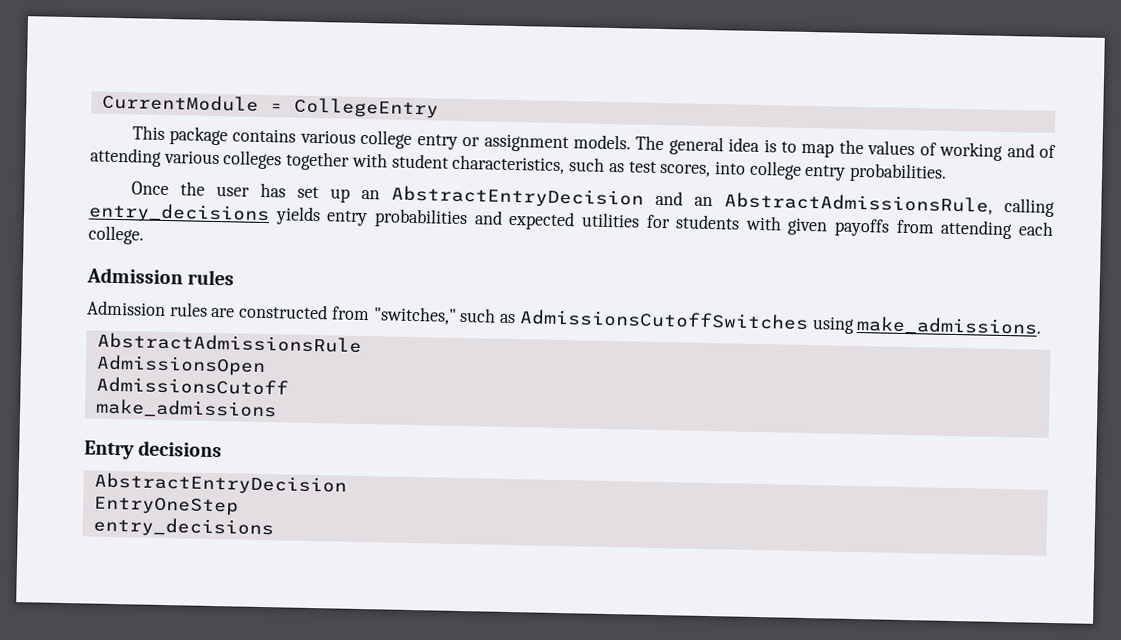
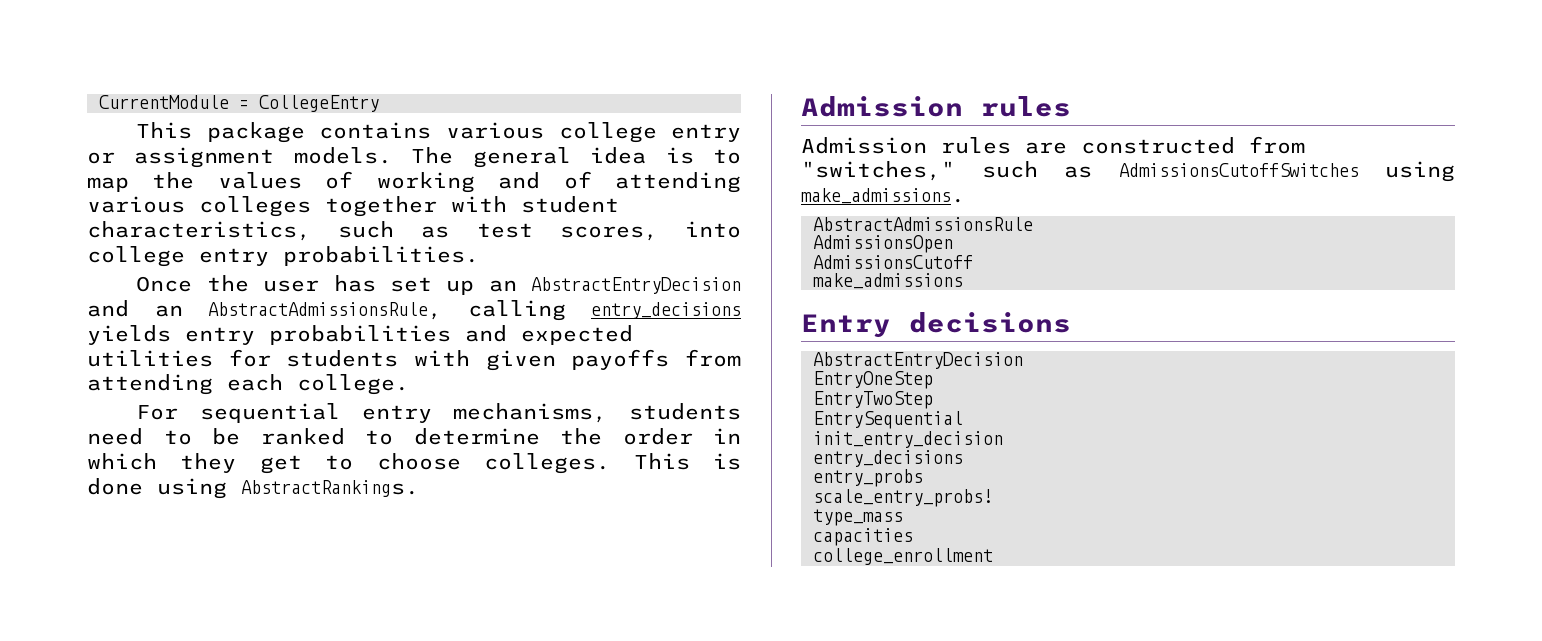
+ For sequential entry mechanisms, students need to be ranked to determine the order in which they get to choose colleges. This is done using AbstractRankings.
  EntryOneStep
+ EntryTwoStep
+ EntrySequential
+ init_entry_decision
  entry_decisions
+ entry_probs
+ scale_entry_probs!
+ type_mass
+ capacities
+ college_enrollment

